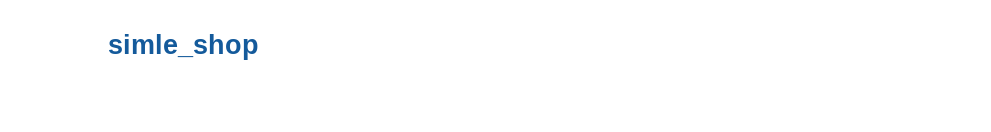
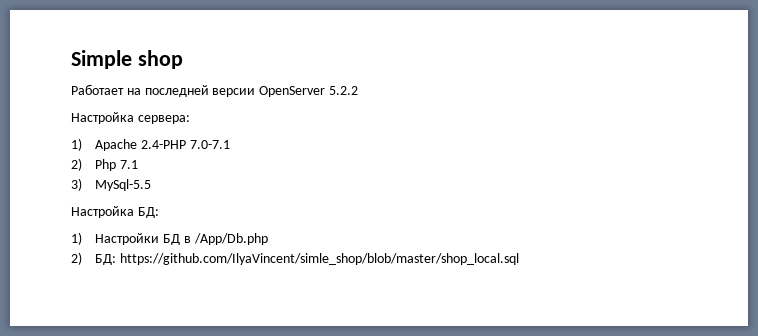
- simle_shop
+ Simple shop
+ Работает на последней версии OpenServer 5.2.2
+ Настройка сервера:
+ 1) Apache 2.4-PHP 7.0-7.1
+ 2) Php 7.1
+ 3) MySql-5.5
+ Настройка БД:
+ 1) Настройки БД в /App/Db.php
+ 2) БД: https://github.com/IlyaVincent/simle_shop/blob/master/shop_local.sql

